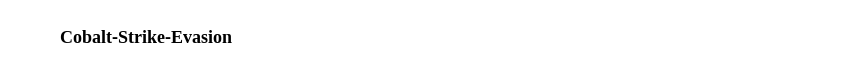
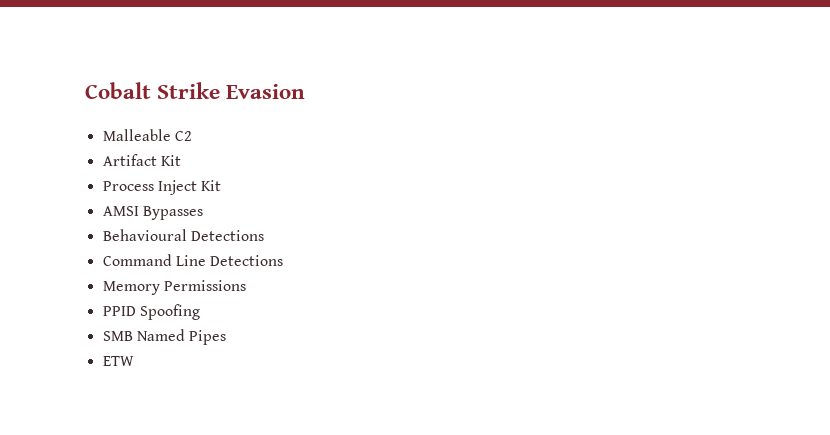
- Cobalt-Strike-Evasion
+ Cobalt Strike Evasion
+ Malleable C2
+ Artifact Kit
+ Process Inject Kit
+ AMSI Bypasses
+ Behavioural Detections
+ Command Line Detections
+ Memory Permissions
+ PPID Spoofing
+ SMB Named Pipes
+ ETW

